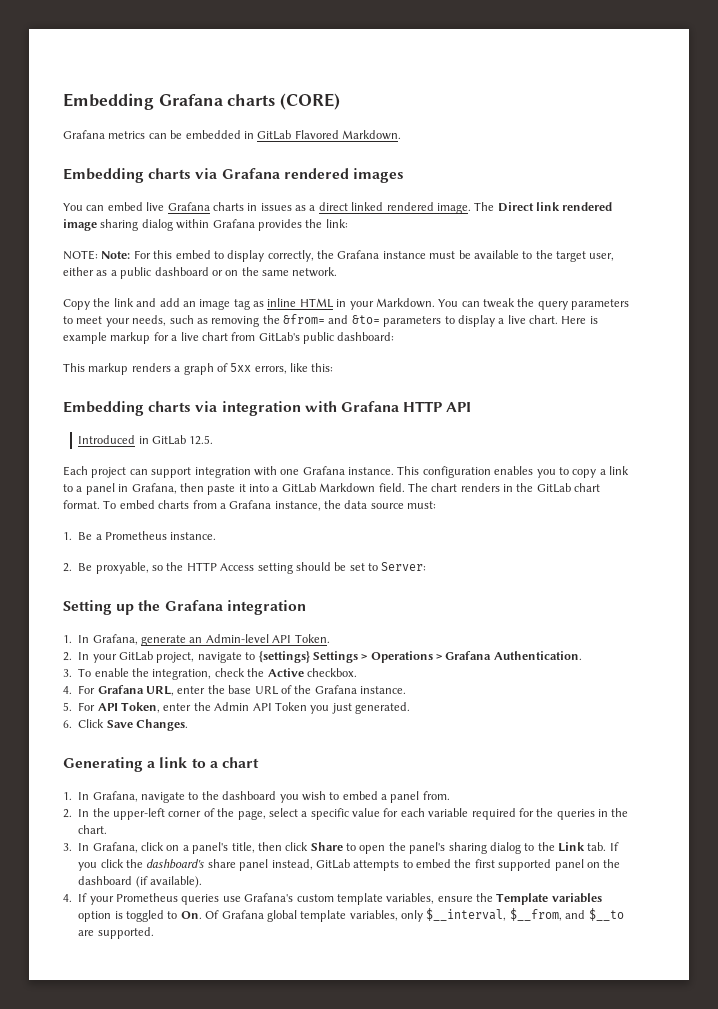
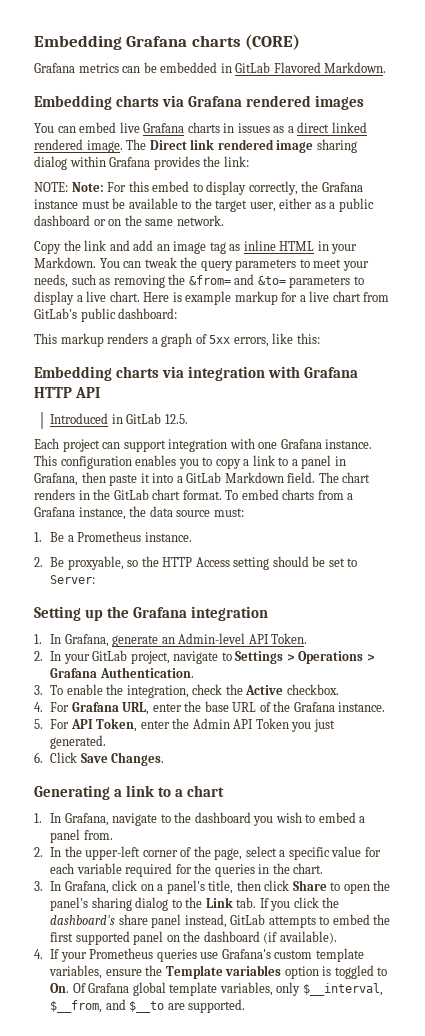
- 2. In your GitLab project, navigate to {settings} Settings > Operations > Grafana Authentication.
+ 2. In your GitLab project, navigate to Settings > Operations > Grafana Authentication.

